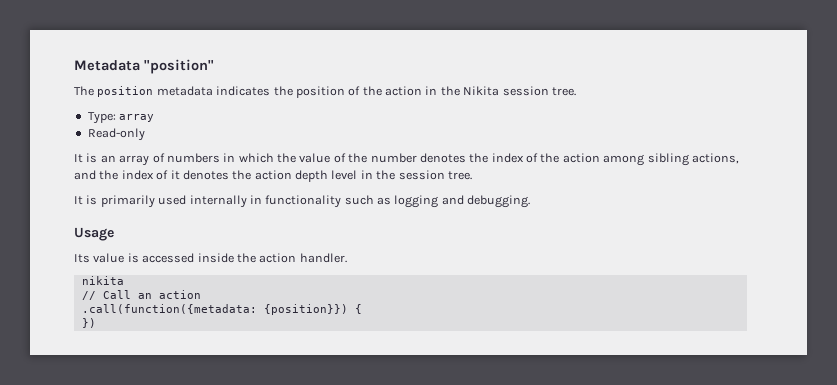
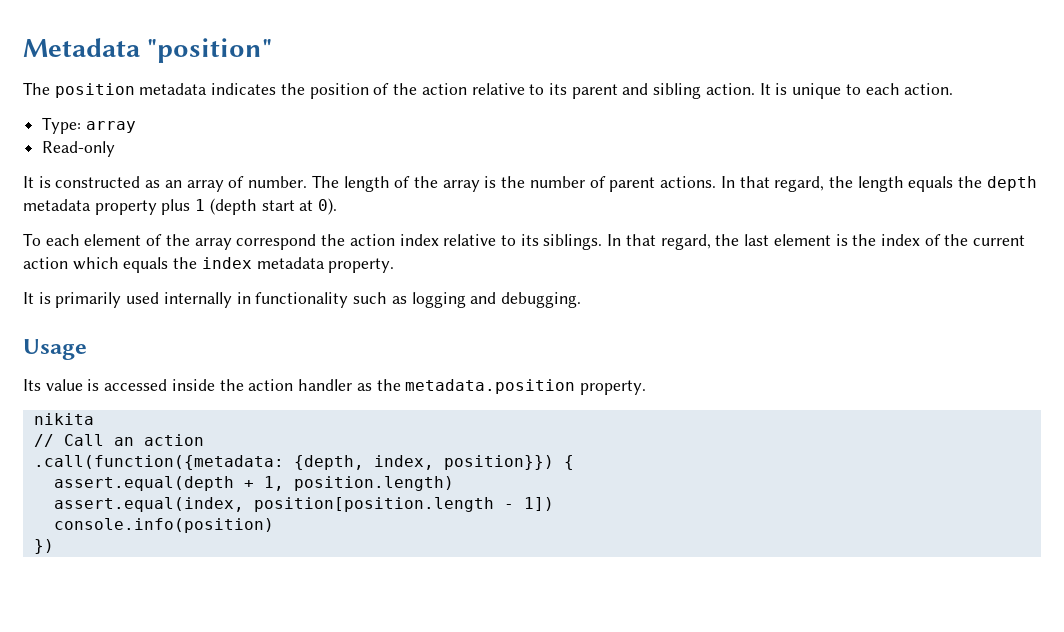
- The position metadata indicates the position of the action in the Nikita session tree.
+ The position metadata indicates the position of the action relative to its parent and sibling action. It is unique to each action.
- It is an array of numbers in which the value of the number denotes the index of the action among sibling actions, and the index of it denotes the action depth level in the session tree.
+ It is constructed as an array of number. The length of the array is the number of parent actions. In that regard, the length equals the depth metadata property plus 1 (depth start at 0).
+ To each element of the array correspond the action index relative to its siblings. In that regard, the last element is the index of the current action which equals the index metadata property.
- Its value is accessed inside the action handler.
+ Its value is accessed inside the action handler as the metadata.position property.
- .call(function({metadata: {position}}) {
+ .call(function({metadata: {depth, index, position}}) {
+ assert.equal(depth + 1, position.length)
+ assert.equal(index, position[position.length - 1])
+ console.info(position)

